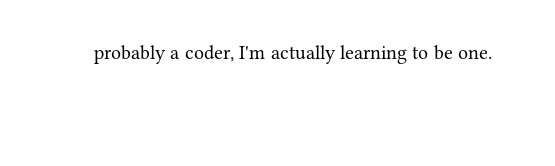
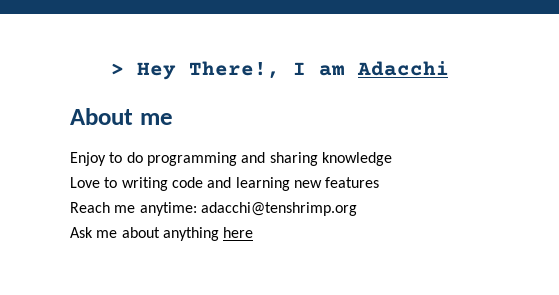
- probably a coder, I'm actually learning to be one.
+ > Hey There!, I am Adacchi
+ About me
+ Enjoy to do programming and sharing knowledge
+ Love to writing code and learning new features
+ Reach me anytime: adacchi@tenshrimp.org
+ Ask me about anything here

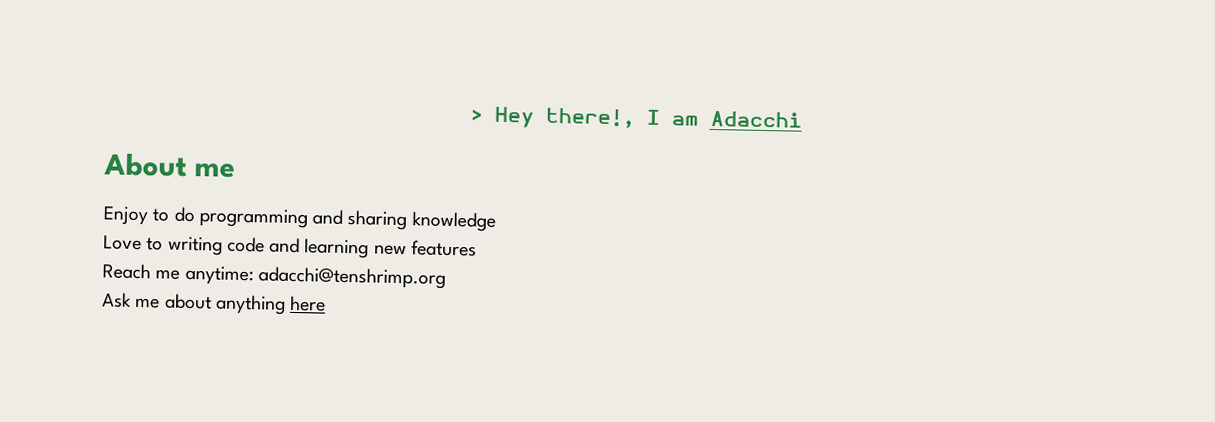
- > Hey There!, I am Adacchi
+ > Hey there!, I am Adacchi

